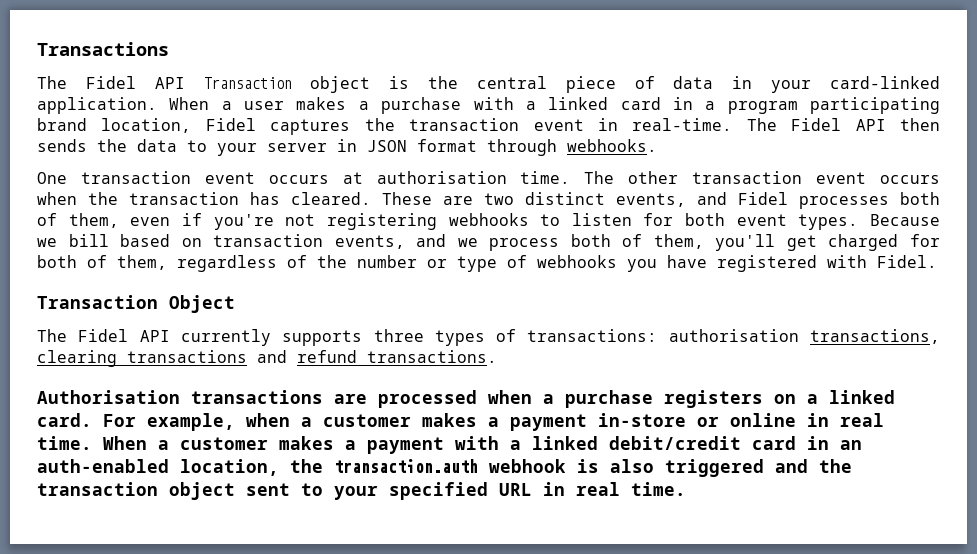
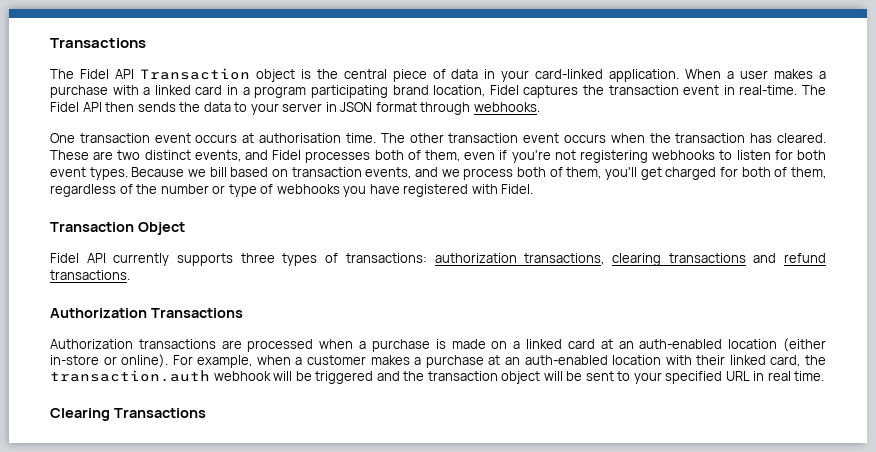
- The Fidel API currently supports three types of transactions: authorisation transactions, clearing transactions and refund transactions.
+ Fidel API currently supports three types of transactions: authorization transactions, clearing transactions and refund transactions.
- Authorisation transactions are processed when a purchase registers on a linked card.
+ Authorization Transactions
+ Authorization transactions are processed when a purchase is made on a linked card at an auth-enabled location (either in-store or online).
- For example, when a customer makes a payment in-store or online in real time. When a customer makes a payment with a linked debit/credit card in an auth-enabled location, the transaction.auth webhook is also triggered and the transaction object sent to your specified URL in real time.
+ For example, when a customer makes a purchase at an auth-enabled location with their linked card, the transaction.auth webhook will be triggered and the transaction object will be sent to your specified URL in real time.
+ Clearing Transactions

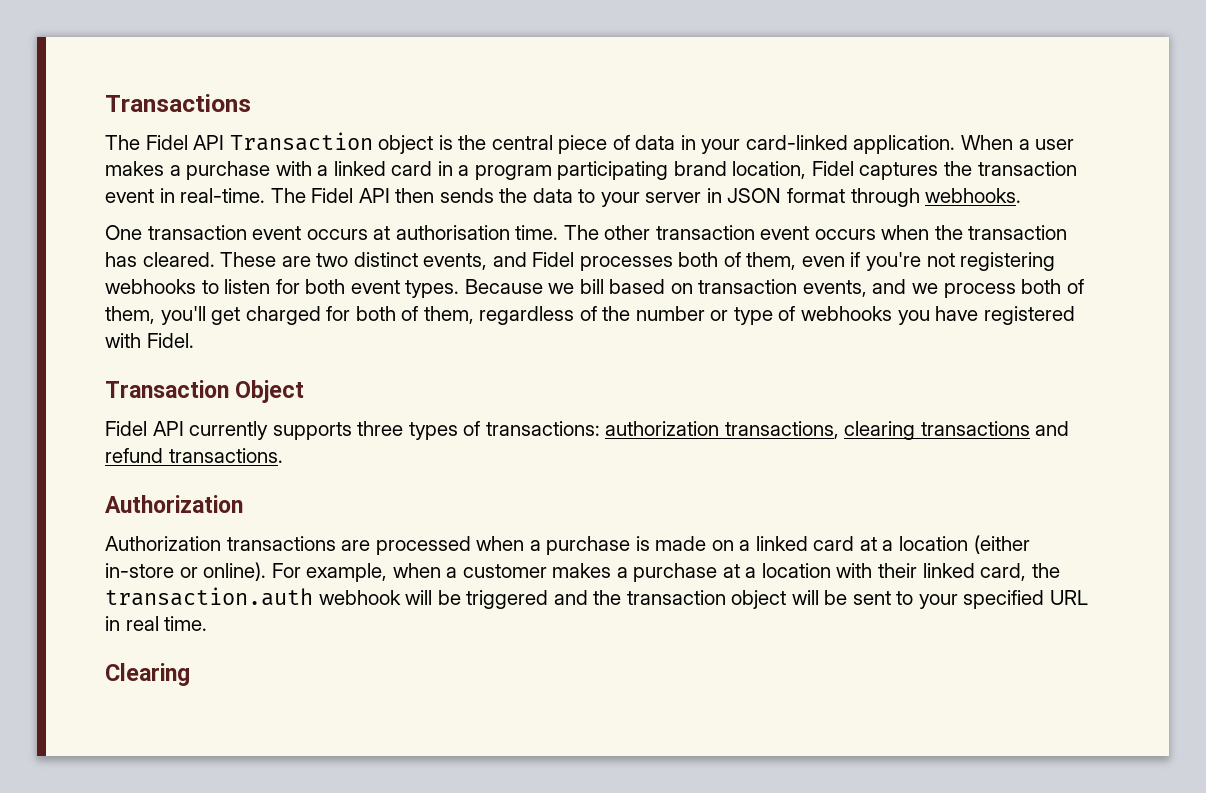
  Fidel API currently supports three types of transactions: authorization transactions, clearing transactions and refund transactions.
- Authorization Transactions
+ Authorization
- Authorization transactions are processed when a purchase is made on a linked card at an auth-enabled location (either in-store or online).
+ Authorization transactions are processed when a purchase is made on a linked card at a location (either in-store or online).
- For example, when a customer makes a purchase at an auth-enabled location with their linked card, the transaction.auth webhook will be triggered and the transaction object will be sent to your specified URL in real time.
+ For example, when a customer makes a purchase at a location with their linked card, the transaction.auth webhook will be triggered and the transaction object will be sent to your specified URL in real time.
- Clearing Transactions
+ Clearing

